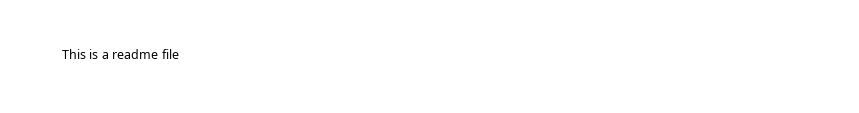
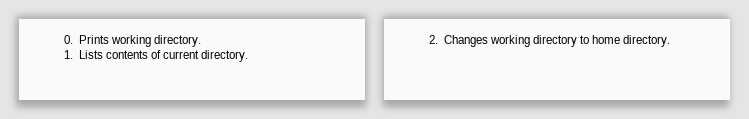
- This is a readme file
+ 0. Prints working directory.
+ 1. Lists contents of current directory.
+ 2. Changes working directory to home directory.

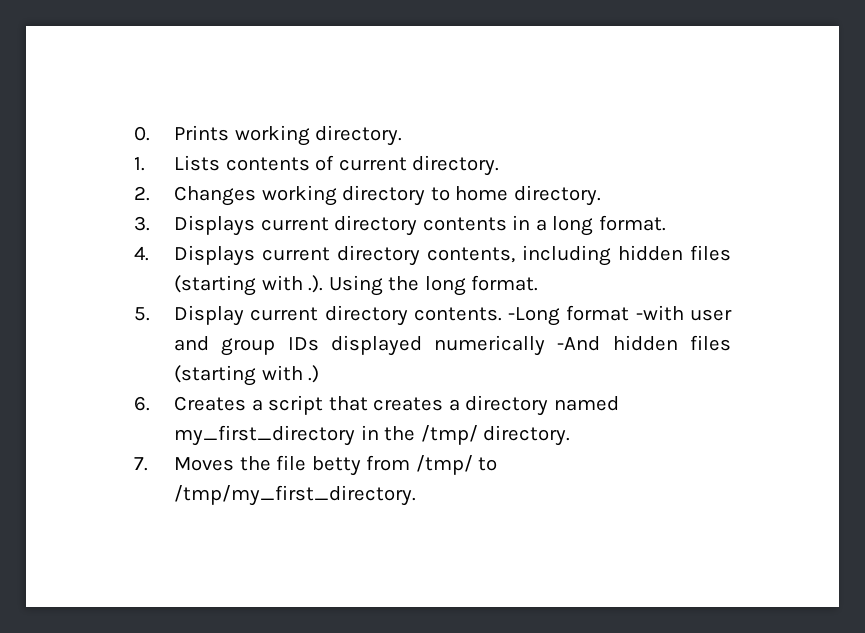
+ 3. Displays current directory contents in a long format.
+ 4. Displays current directory contents, including hidden files (starting with .). Using the long format.
+ 5. Display current directory contents. -Long format -with user and group IDs displayed numerically -And hidden files (starting with .)
+ 6. Creates a script that creates a directory named my_first_directory in the /tmp/ directory.
+ 7. Moves the file betty from /tmp/ to /tmp/my_first_directory.

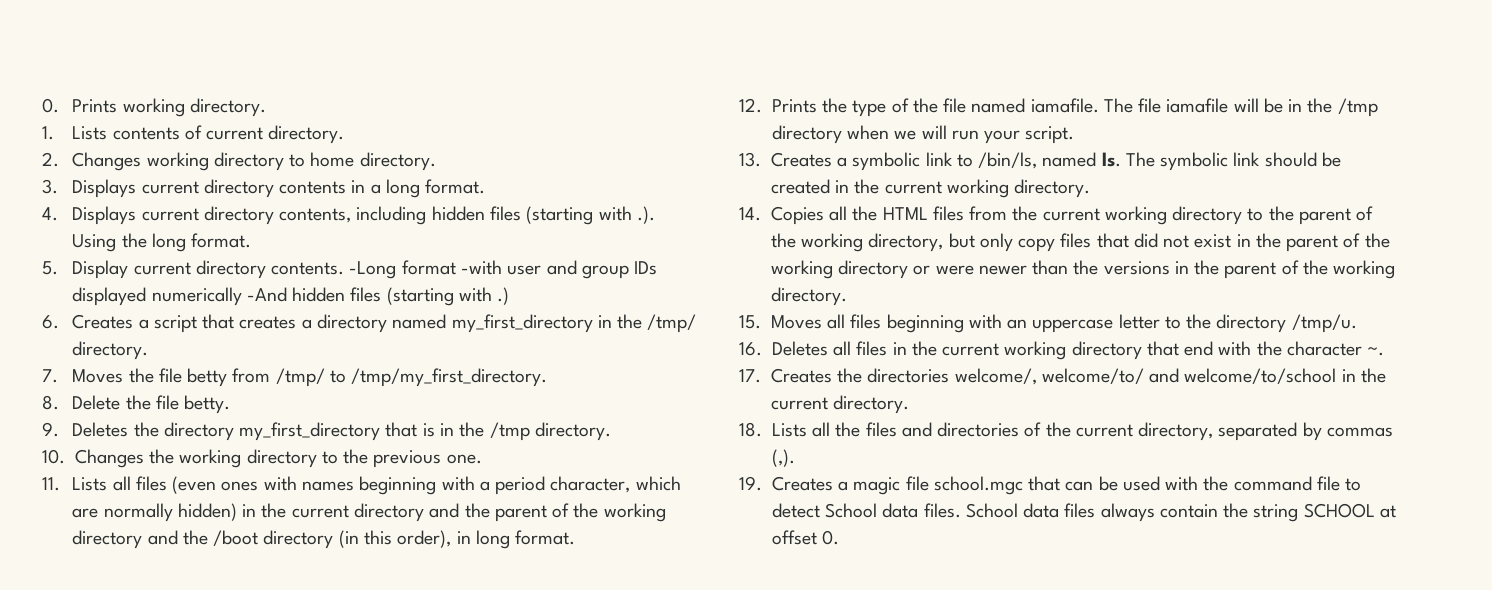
+ 8. Delete the file betty.
+ 9. Deletes the directory my_first_directory that is in the /tmp directory.
+ 10. Changes the working directory to the previous one.
+ 11. Lists all files (even ones with names beginning with a period character, which are normally hidden) in the current directory and the parent of the working directory and the /boot directory (in this order), in long format.
+ 12. Prints the type of the file named iamafile. The file iamafile will be in the /tmp directory when we will run your script.
+ 13. Creates a symbolic link to /bin/ls, named ls. The symbolic link should be created in the current working directory.
+ 14. Copies all the HTML files from the current working directory to the parent of the working directory, but only copy files that did not exist in the parent of the working directory or were newer than the versions in the parent of the working directory.
+ 15. Moves all files beginning with an uppercase letter to the directory /tmp/u.
+ 16. Deletes all files in the current working directory that end with the character ~.
+ 17. Creates the directories welcome/, welcome/to/ and welcome/to/school in the current directory.
+ 18. Lists all the files and directories of the current directory, separated by commas (,).
+ 19. Creates a magic file school.mgc that can be used with the command file to detect School data files. School data files always contain the string SCHOOL at offset 0.

